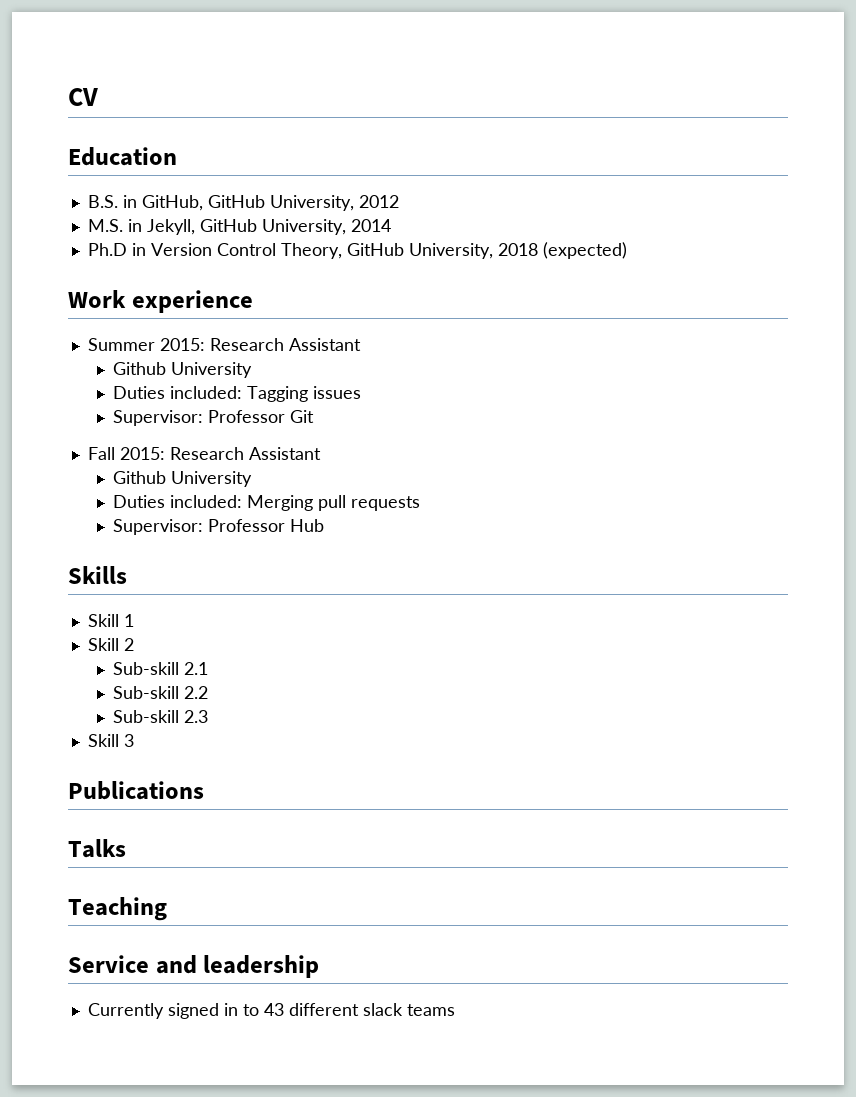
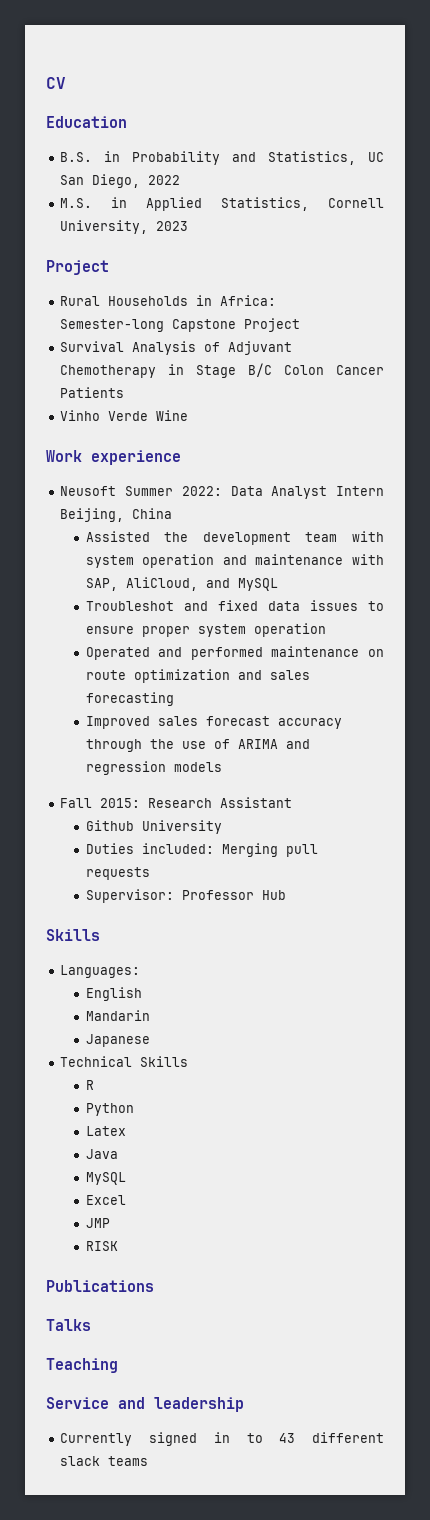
- B.S. in GitHub, GitHub University, 2012
- M.S. in Jekyll, GitHub University, 2014
- Ph.D in Version Control Theory, GitHub University, 2018 (expected)
+ B.S. in Probability and Statistics, UC San Diego, 2022
+ M.S. in Applied Statistics, Cornell University, 2023
+ Project
+ Rural Households in Africa: Semester-long Capstone Project
+ Survival Analysis of Adjuvant Chemotherapy in Stage B/C Colon Cancer Patients
+ Vinho Verde Wine
  Work experience
- Summer 2015: Research Assistant
- Github University
- Duties included: Tagging issues
- Supervisor: Professor Git
+ Neusoft Summer 2022: Data Analyst Intern Beijing, China
+ Assisted the development team with system operation and maintenance with SAP, AliCloud, and MySQL
+ Troubleshot and fixed data issues to ensure proper system operation
+ Operated and performed maintenance on route optimization and sales forecasting
+ Improved sales forecast accuracy through the use of ARIMA and regression models
- Skill 1
- Skill 2
- Sub-skill 2.1
- Sub-skill 2.2
- Sub-skill 2.3
- Skill 3
+ Languages:
+ English
+ Mandarin
+ Japanese
+ Technical Skills
+ R
+ Python
+ Latex
+ Java
+ MySQL
+ Excel
+ JMP
+ RISK

